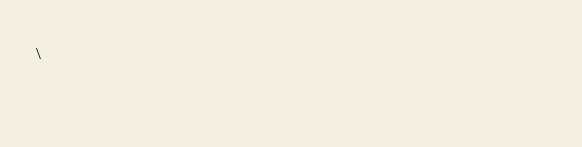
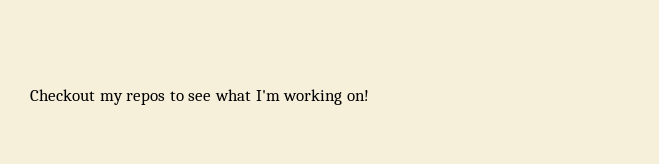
- \
+ Checkout my repos to see what I'm working on!

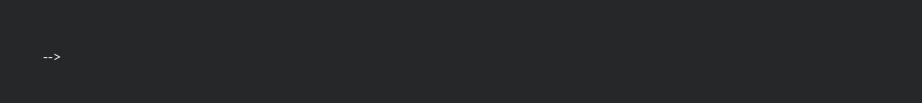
- Checkout my repos to see what I'm working on!
+ -->

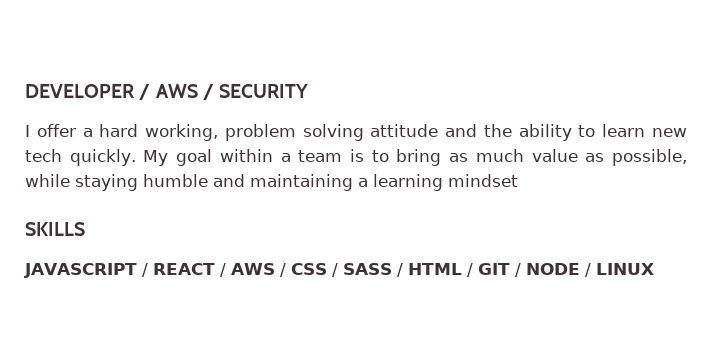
- -->
+ DEVELOPER / AWS / SECURITY
+ I offer a hard working, problem solving attitude and the ability to learn new tech quickly. My goal within a team is to bring as much value as possible, while staying humble and maintaining a learning mindset
+ SKILLS
+ JAVASCRIPT / REACT / AWS / CSS / SASS / HTML / GIT / NODE / LINUX

